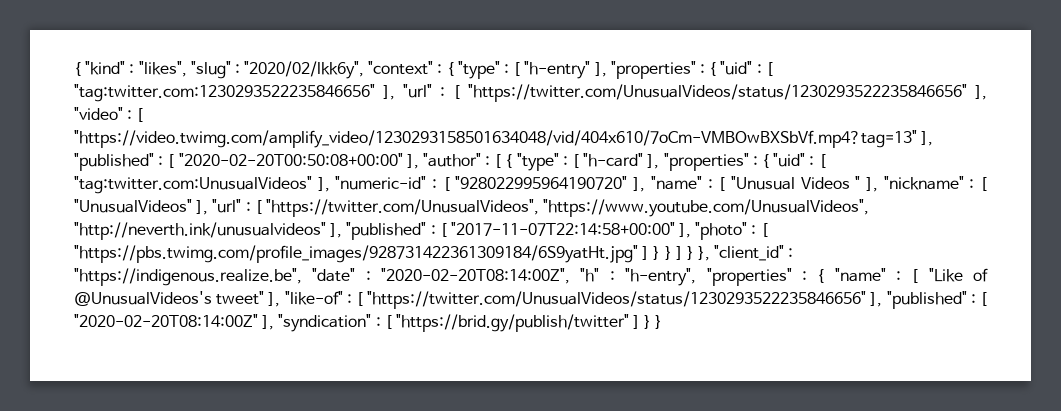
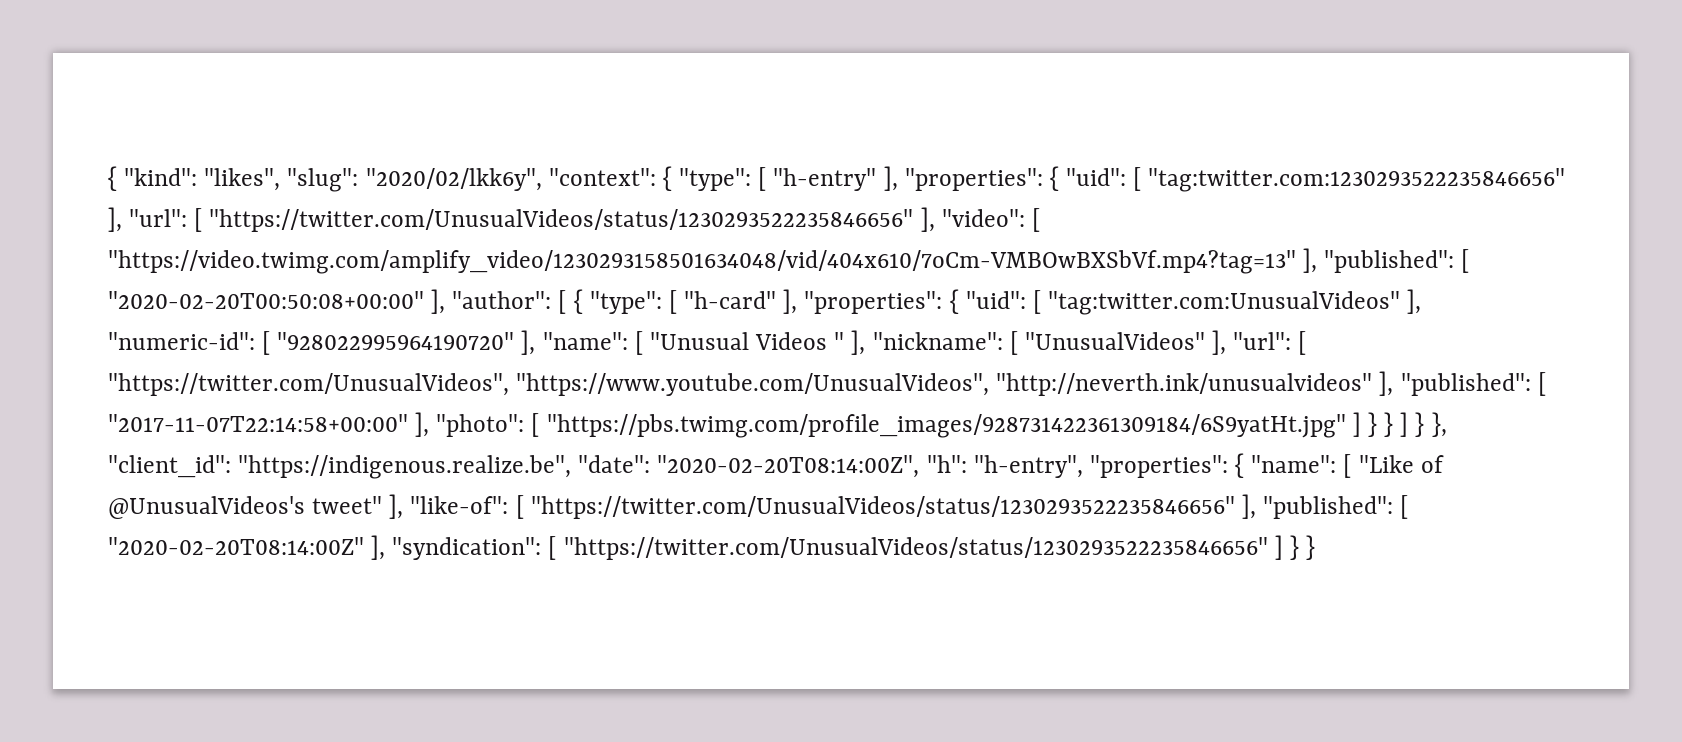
- { "kind" : "likes", "slug" : "2020/02/lkk6y", "context" : { "type" : [ "h-entry" ], "properties" : { "uid" : [ "tag:twitter.com:1230293522235846656" ], "url" : [ "https://twitter.com/UnusualVideos/status/1230293522235846656" ], "video" : [ "https://video.twimg.com/amplify_video/1230293158501634048/vid/404x610/7oCm-VMBOwBXSbVf.mp4?tag=13" ], "published" : [ "2020-02-20T00:50:08+00:00" ], "author" : [ { "type" : [ "h-card" ], "properties" : { "uid" : [ "tag:twitter.com:UnusualVideos" ], "numeric-id" : [ "928022995964190720" ], "name" : [ "Unusual Videos " ], "nickname" : [ "UnusualVideos" ], "url" : [ "https://twitter.com/UnusualVideos", "https://www.youtube.com/UnusualVideos", "http://neverth.ink/unusualvideos" ], "published" : [ "2017-11-07T22:14:58+00:00" ], "photo" : [ "https://pbs.twimg.com/profile_images/928731422361309184/6S9yatHt.jpg" ] } } ] } }, "client_id" : "https://indigenous.realize.be", "date" : "2020-02-20T08:14:00Z", "h" : "h-entry", "properties" : { "name" : [ "Like of @UnusualVideos's tweet" ], "like-of" : [ "https://twitter.com/UnusualVideos/status/1230293522235846656" ], "published" : [ "2020-02-20T08:14:00Z" ], "syndication" : [ "https://brid.gy/publish/twitter" ] } }
+ { "kind": "likes", "slug": "2020/02/lkk6y", "context": { "type": [ "h-entry" ], "properties": { "uid": [ "tag:twitter.com:1230293522235846656" ], "url": [ "https://twitter.com/UnusualVideos/status/1230293522235846656" ], "video": [ "https://video.twimg.com/amplify_video/1230293158501634048/vid/404x610/7oCm-VMBOwBXSbVf.mp4?tag=13" ], "published": [ "2020-02-20T00:50:08+00:00" ], "author": [ { "type": [ "h-card" ], "properties": { "uid": [ "tag:twitter.com:UnusualVideos" ], "numeric-id": [ "928022995964190720" ], "name": [ "Unusual Videos " ], "nickname": [ "UnusualVideos" ], "url": [ "https://twitter.com/UnusualVideos", "https://www.youtube.com/UnusualVideos", "http://neverth.ink/unusualvideos" ], "published": [ "2017-11-07T22:14:58+00:00" ], "photo": [ "https://pbs.twimg.com/profile_images/928731422361309184/6S9yatHt.jpg" ] } } ] } }, "client_id": "https://indigenous.realize.be", "date": "2020-02-20T08:14:00Z", "h": "h-entry", "properties": { "name": [ "Like of @UnusualVideos's tweet" ], "like-of": [ "https://twitter.com/UnusualVideos/status/1230293522235846656" ], "published": [ "2020-02-20T08:14:00Z" ], "syndication": [ "https://twitter.com/UnusualVideos/status/1230293522235846656" ] } }

